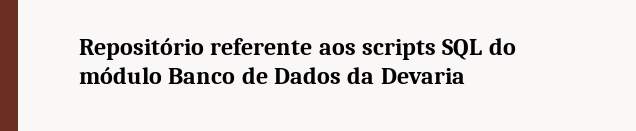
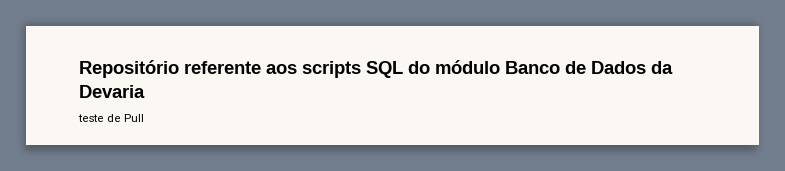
+ teste de Pull

